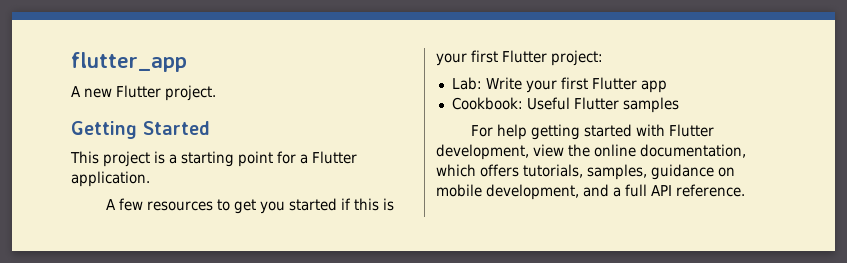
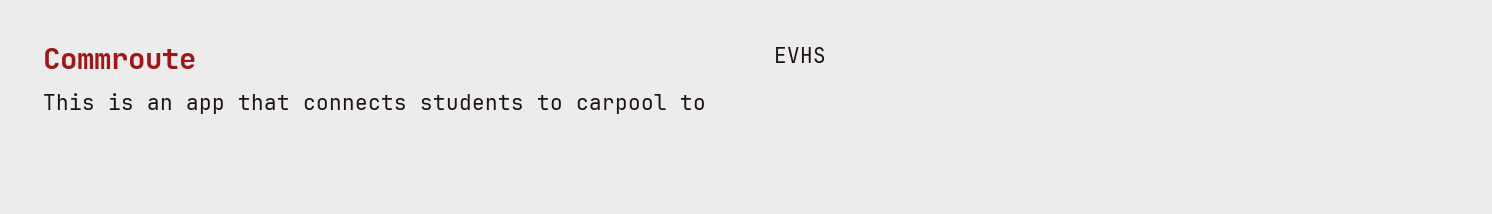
- flutter_app
- A new Flutter project.
- Getting Started
- This project is a starting point for a Flutter application.
- A few resources to get you started if this is your first Flutter project:
- Lab: Write your first Flutter app
- Cookbook: Useful Flutter samples
- For help getting started with Flutter development, view the online documentation, which offers tutorials, samples, guidance on mobile development, and a full API reference.
+ Commroute
+ This is an app that connects students to carpool to EVHS

